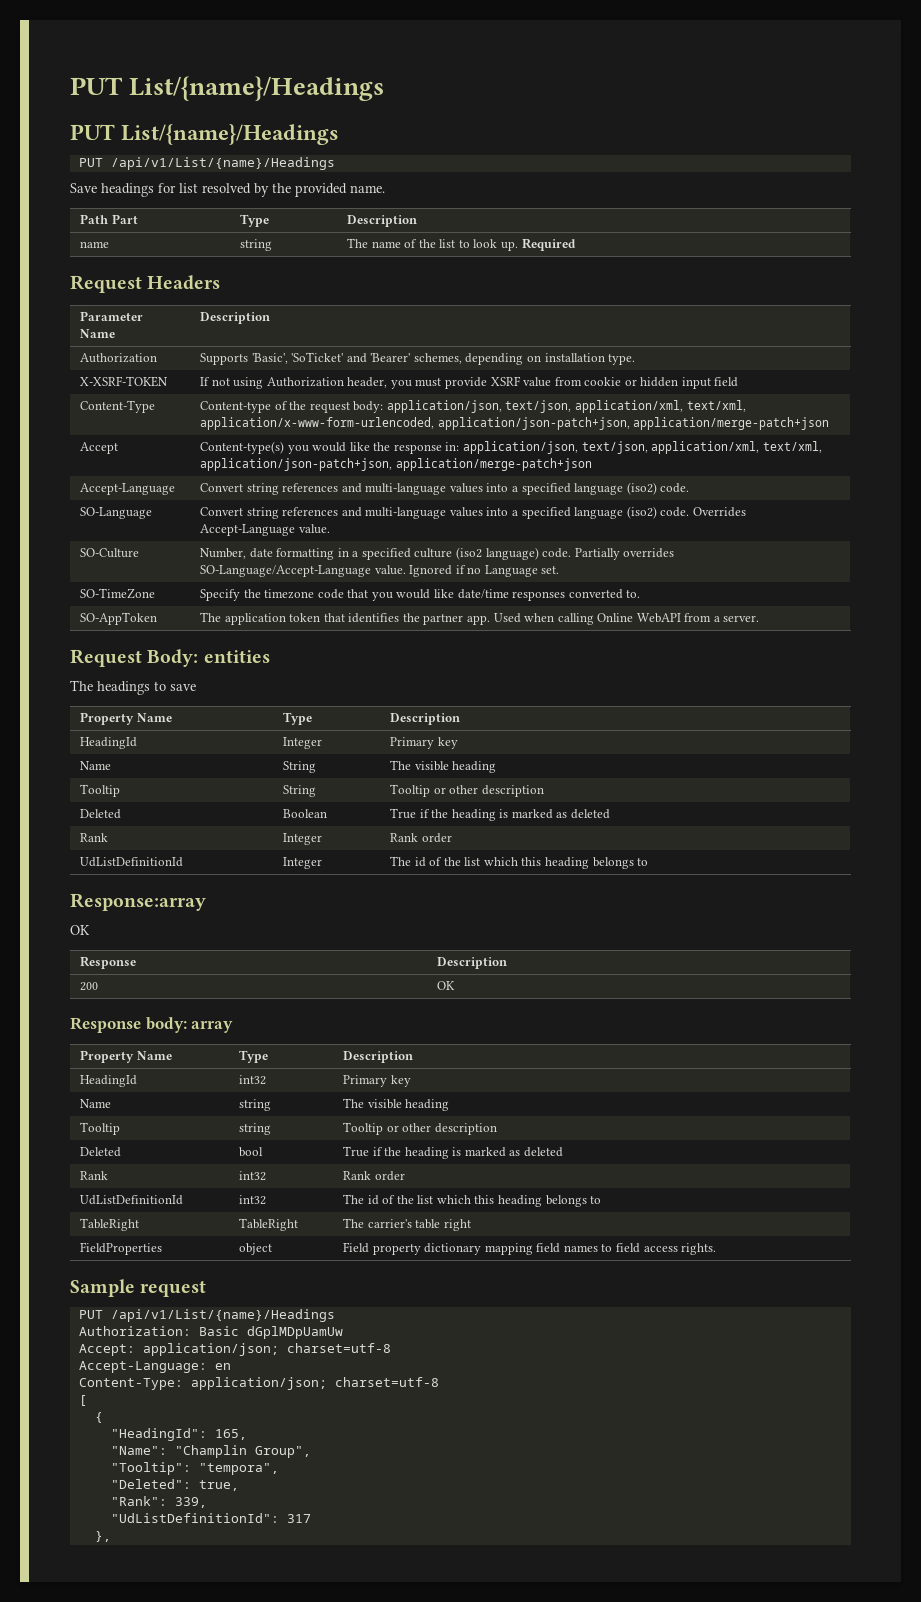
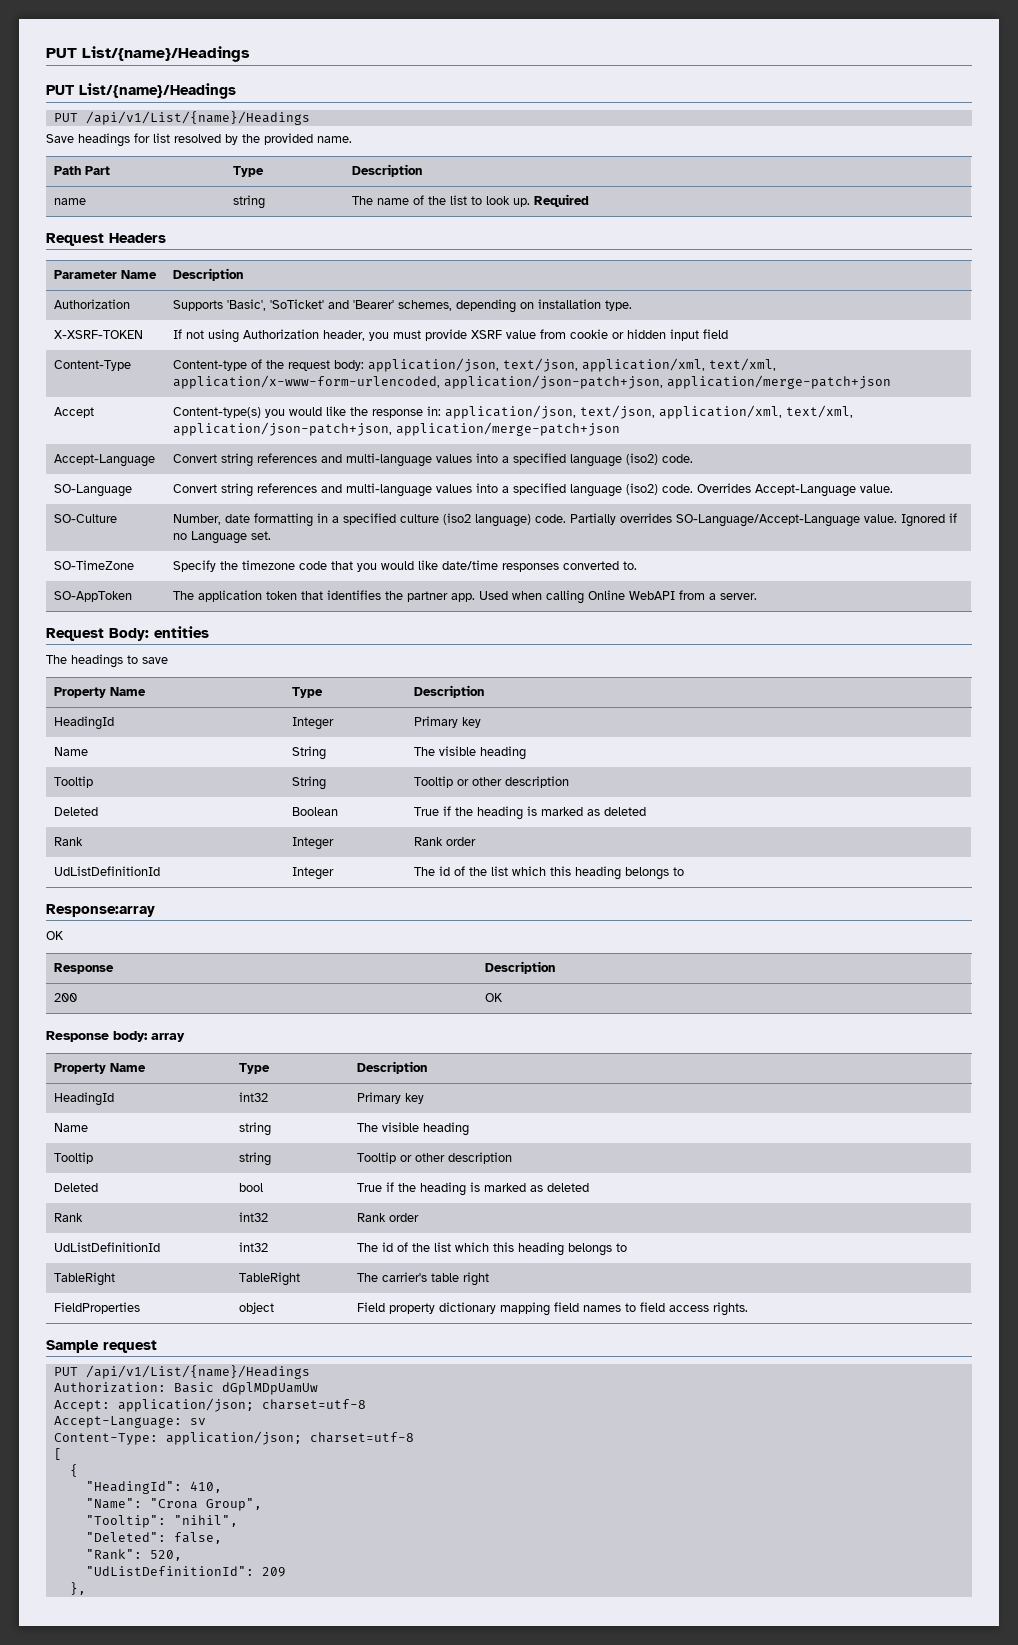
- Accept-Language: en
+ Accept-Language: sv
- "HeadingId": 165,
+ "HeadingId": 410,
- "Name": "Champlin Group",
+ "Name": "Crona Group",
- "Tooltip": "tempora",
+ "Tooltip": "nihil",
- "Deleted": true,
+ "Deleted": false,
- "Rank": 339,
+ "Rank": 520,
- "UdListDefinitionId": 317
+ "UdListDefinitionId": 209

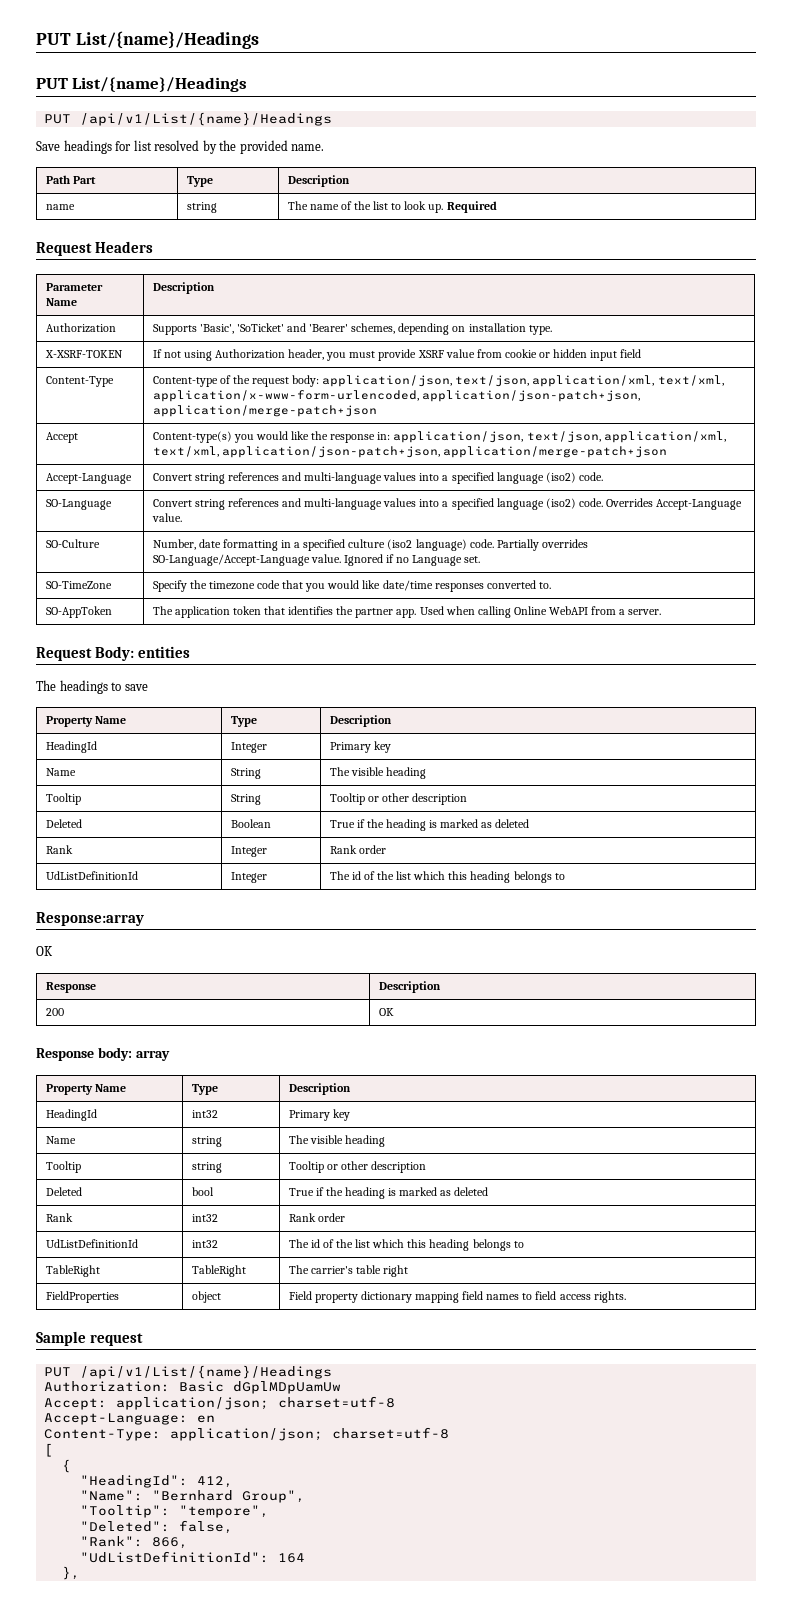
- Accept-Language: sv
+ Accept-Language: en
- "HeadingId": 410,
+ "HeadingId": 412,
- "Name": "Crona Group",
+ "Name": "Bernhard Group",
- "Tooltip": "nihil",
+ "Tooltip": "tempore",
- "Rank": 520,
+ "Rank": 866,
- "UdListDefinitionId": 209
+ "UdListDefinitionId": 164

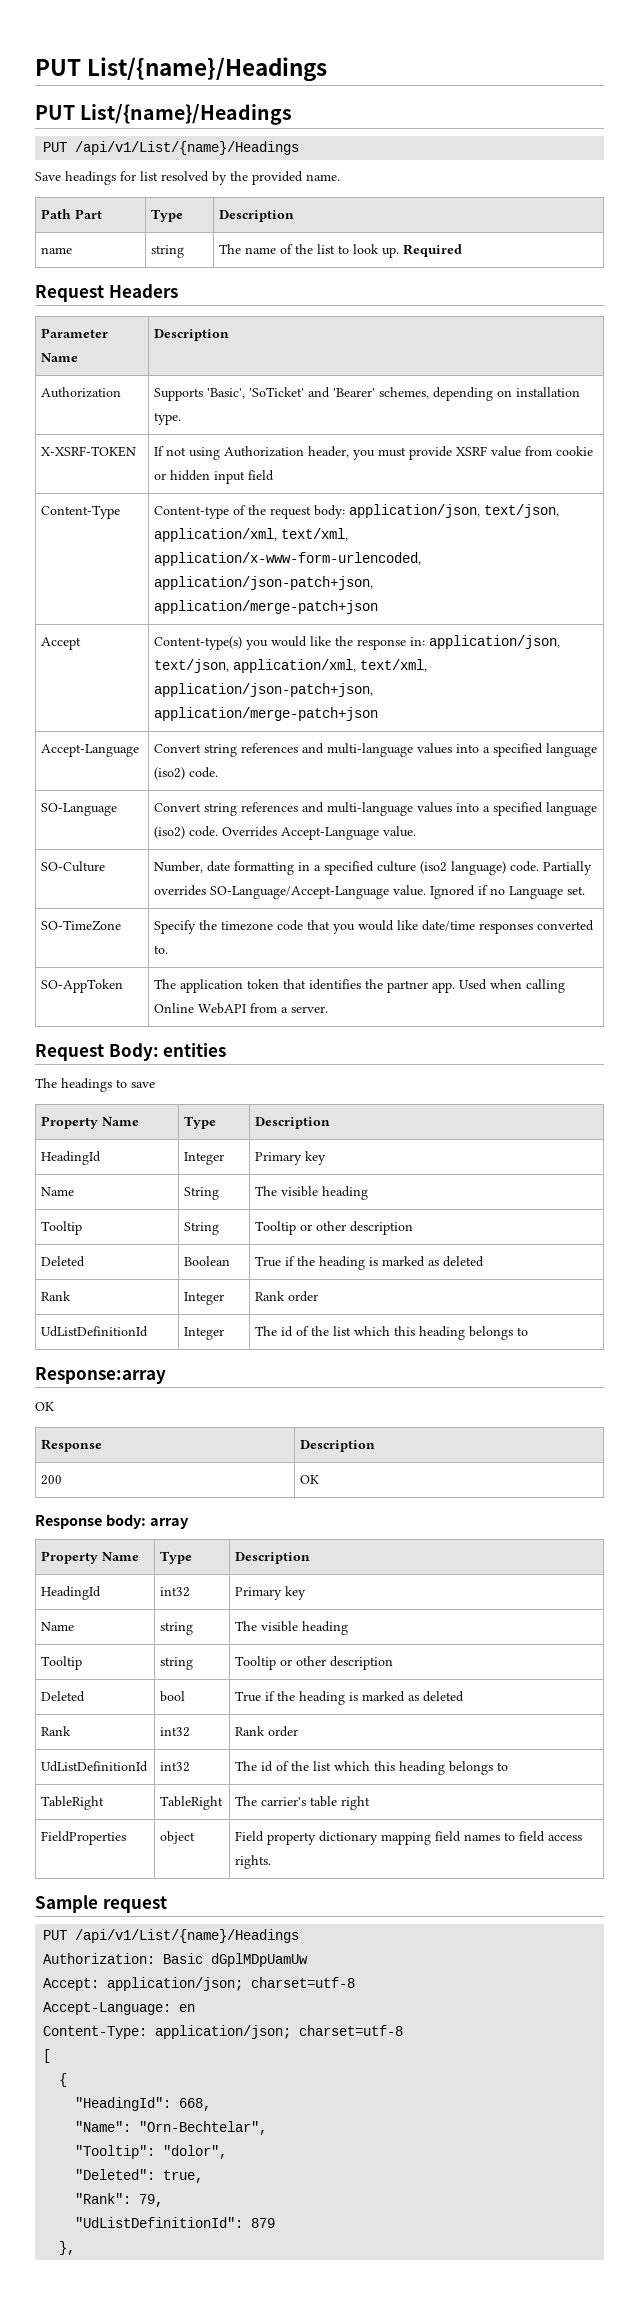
- "HeadingId": 412,
+ "HeadingId": 668,
- "Name": "Bernhard Group",
+ "Name": "Orn-Bechtelar",
- "Tooltip": "tempore",
+ "Tooltip": "dolor",
- "Deleted": false,
+ "Deleted": true,
- "Rank": 866,
+ "Rank": 79,
- "UdListDefinitionId": 164
+ "UdListDefinitionId": 879

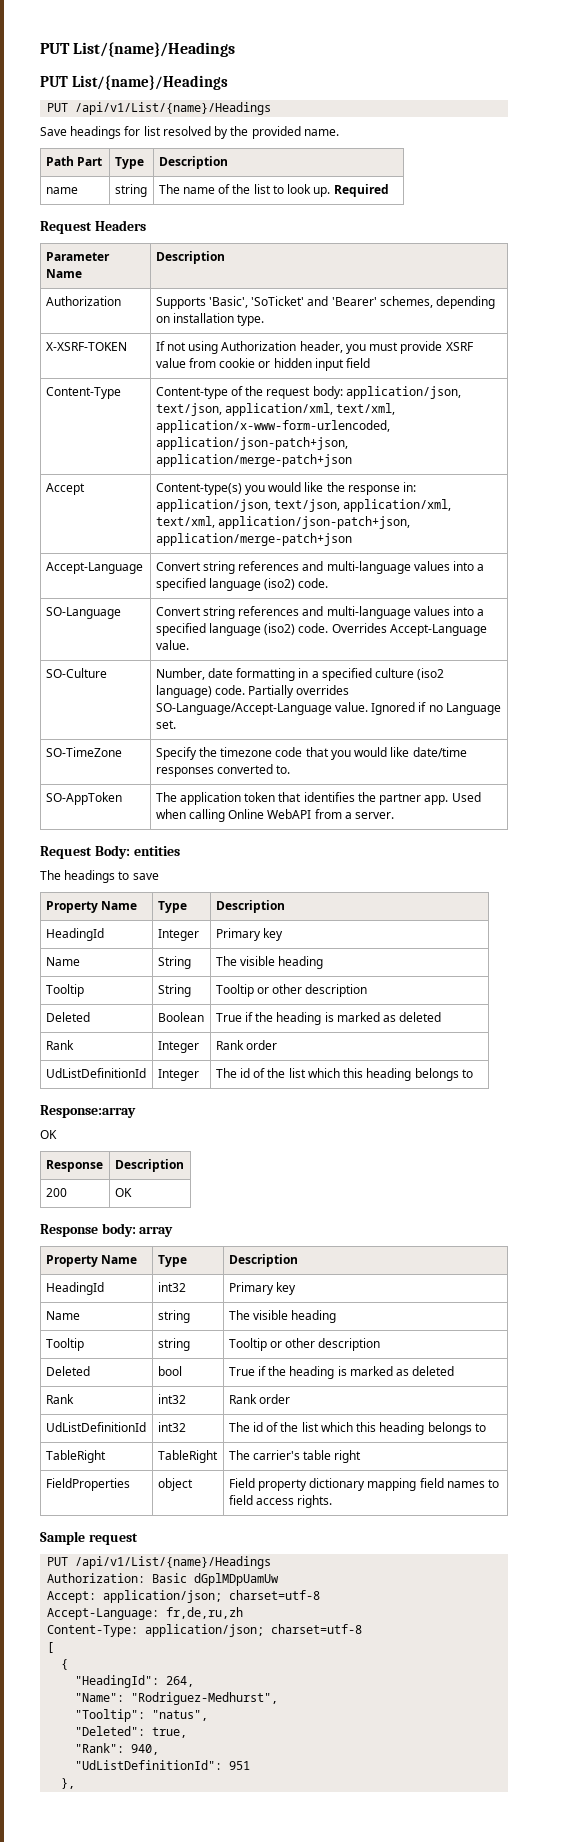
- Accept-Language: en
+ Accept-Language: fr,de,ru,zh
- "HeadingId": 668,
+ "HeadingId": 264,
- "Name": "Orn-Bechtelar",
+ "Name": "Rodriguez-Medhurst",
- "Tooltip": "dolor",
+ "Tooltip": "natus",
- "Rank": 79,
+ "Rank": 940,
- "UdListDefinitionId": 879
+ "UdListDefinitionId": 951

